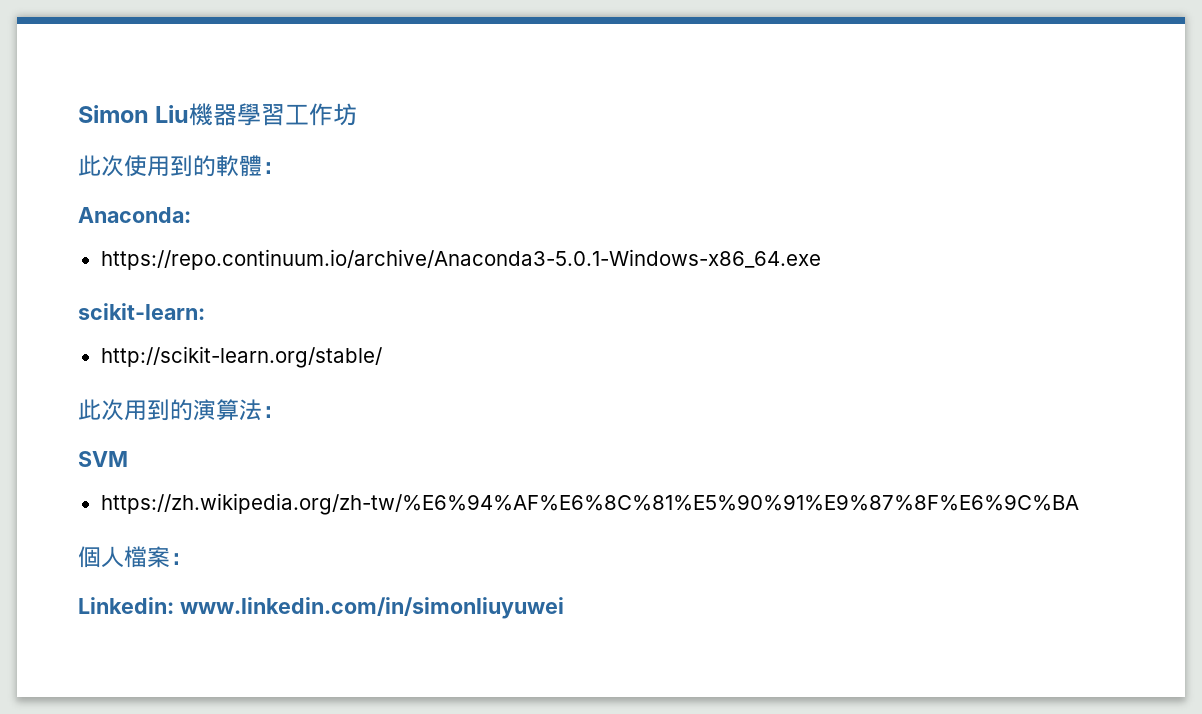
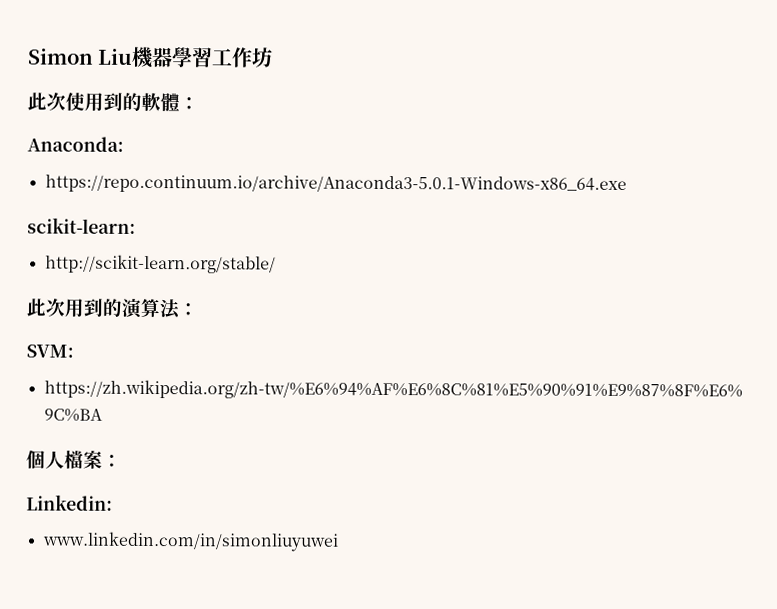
- SVM
+ SVM:
- Linkedin: www.linkedin.com/in/simonliuyuwei
+ Linkedin:
+ www.linkedin.com/in/simonliuyuwei

